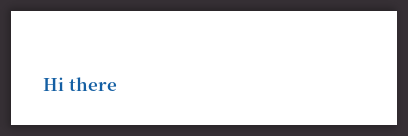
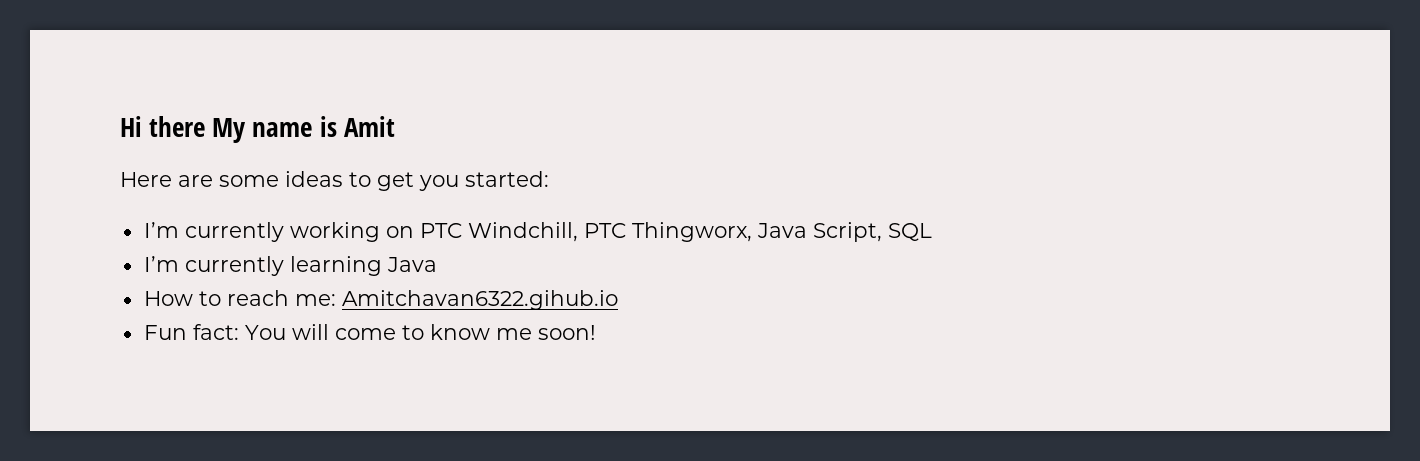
- Hi there
+ Hi there My name is Amit
+ Here are some ideas to get you started:
+ I’m currently working on PTC Windchill, PTC Thingworx, Java Script, SQL
+ I’m currently learning Java
+ How to reach me: Amitchavan6322.gihub.io
+ Fun fact: You will come to know me soon!

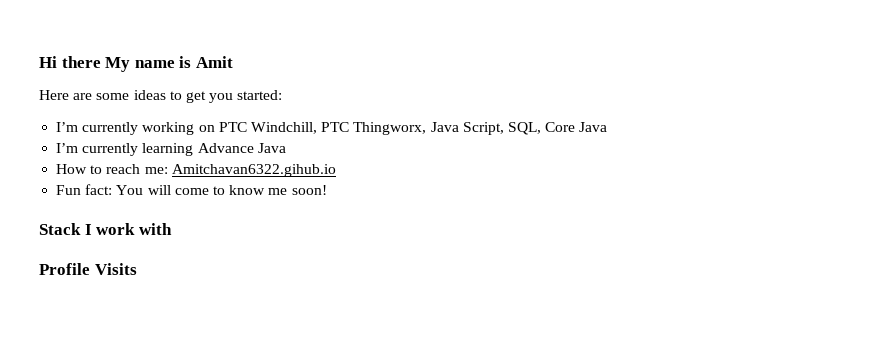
- I’m currently working on PTC Windchill, PTC Thingworx, Java Script, SQL
+ I’m currently working on PTC Windchill, PTC Thingworx, Java Script, SQL, Core Java
- I’m currently learning Java
+ I’m currently learning Advance Java
+ Stack I work with
+ Profile Visits

